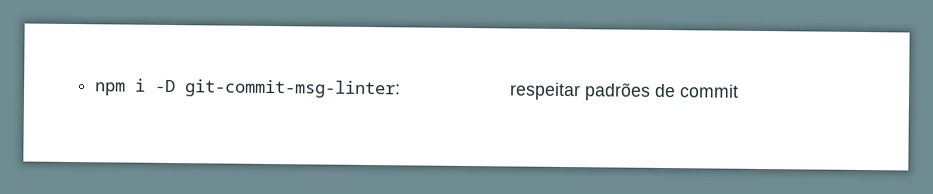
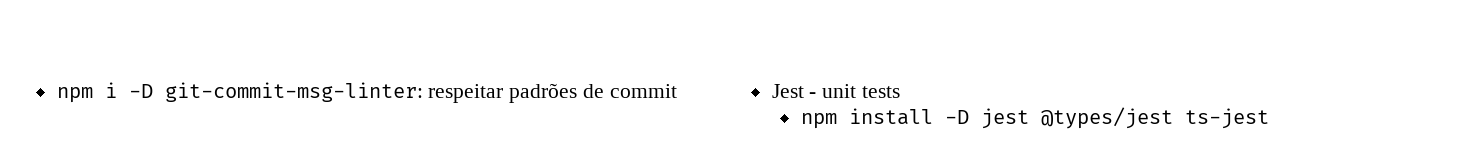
+ Jest - unit tests
+ npm install -D jest @types/jest ts-jest

